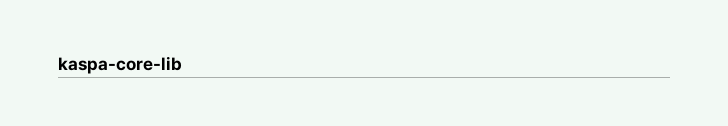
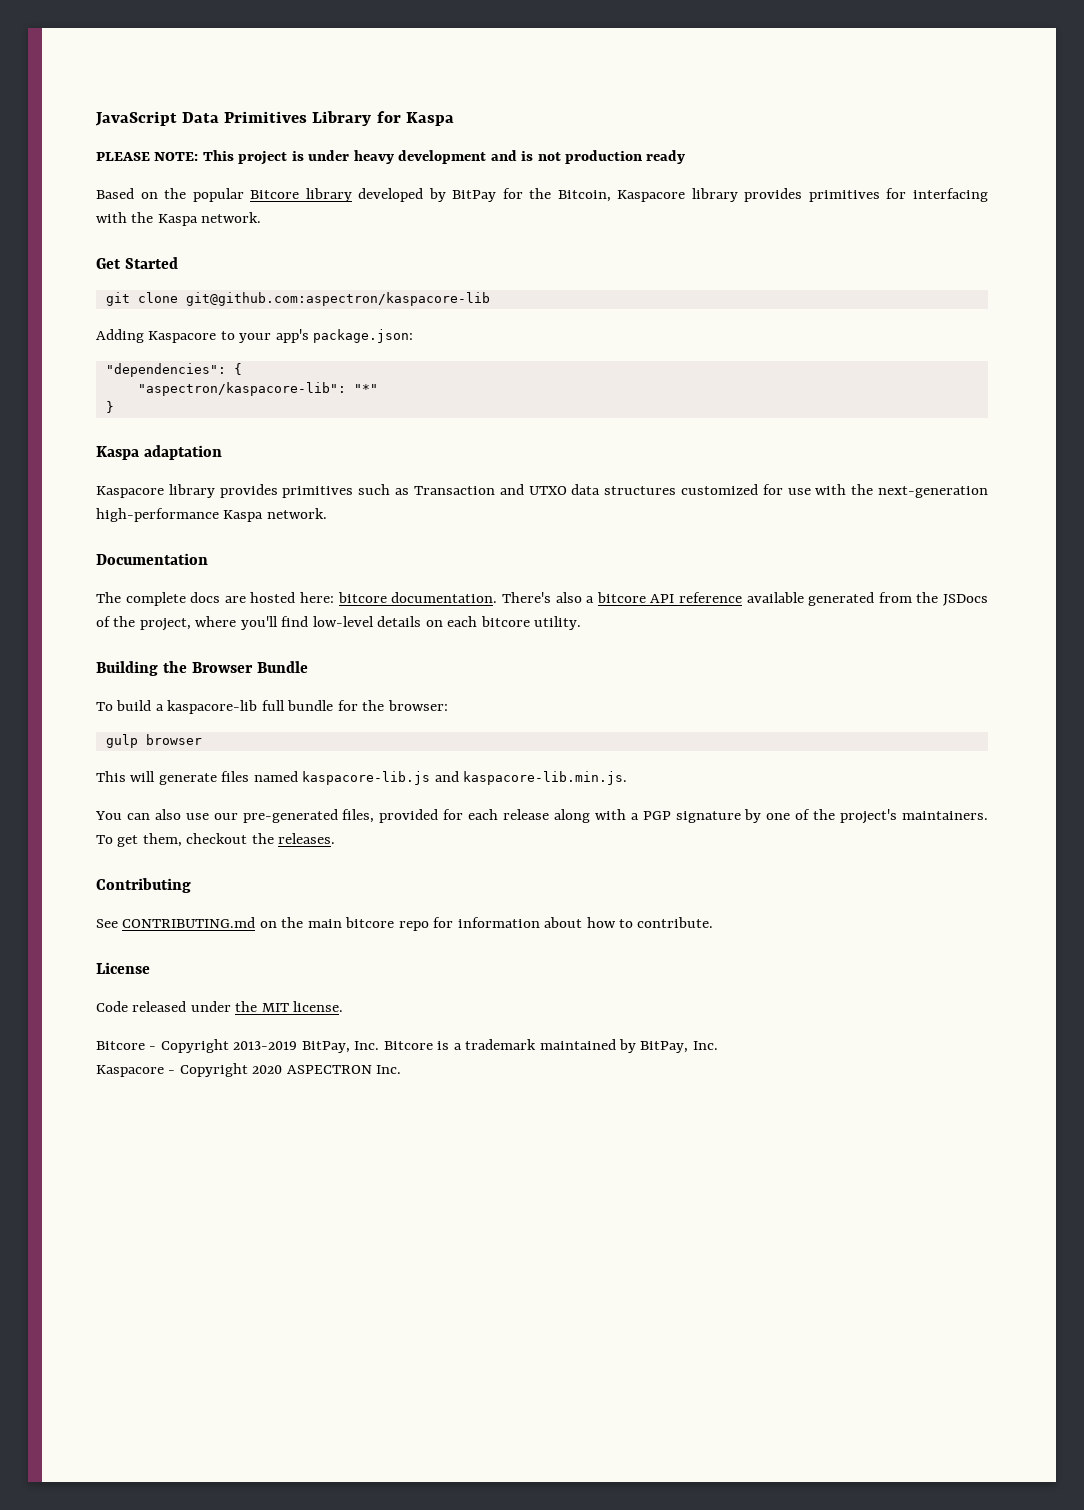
- kaspa-core-lib
+ JavaScript Data Primitives Library for Kaspa
+ PLEASE NOTE: This project is under heavy development and is not production ready
+ Based on the popular Bitcore library developed by BitPay for the Bitcoin, Kaspacore library provides primitives for interfacing with the Kaspa network.
+ Get Started
+ git clone git@github.com:aspectron/kaspacore-lib
+ Adding Kaspacore to your app's package.json:
+ "dependencies": {
+ "aspectron/kaspacore-lib": "*"
+ }
+ Kaspa adaptation
+ Kaspacore library provides primitives such as Transaction and UTXO data structures customized for use with the next-generation high-performance Kaspa network.
+ Documentation
+ The complete docs are hosted here: bitcore documentation. There's also a bitcore API reference available generated from the JSDocs of the project, where you'll find low-level details on each bitcore utility.
+ Building the Browser Bundle
+ To build a kaspacore-lib full bundle for the browser:
+ gulp browser
+ This will generate files named kaspacore-lib.js and kaspacore-lib.min.js.
+ You can also use our pre-generated files, provided for each release along with a PGP signature by one of the project's maintainers. To get them, checkout the releases.
+ Contributing
+ See CONTRIBUTING.md on the main bitcore repo for information about how to contribute.
+ License
+ Code released under the MIT license.
+ Bitcore - Copyright 2013-2019 BitPay, Inc. Bitcore is a trademark maintained by BitPay, Inc.
+ Kaspacore - Copyright 2020 ASPECTRON Inc.

